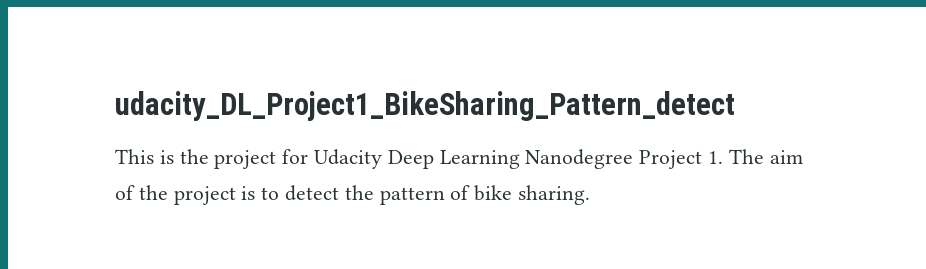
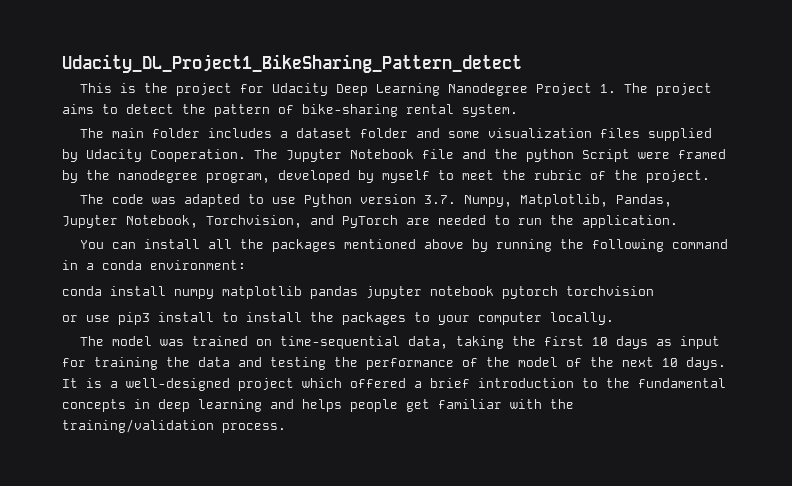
- udacity_DL_Project1_BikeSharing_Pattern_detect
+ Udacity_DL_Project1_BikeSharing_Pattern_detect
- This is the project for Udacity Deep Learning Nanodegree Project 1. The aim of the project is to detect the pattern of bike sharing.
+ This is the project for Udacity Deep Learning Nanodegree Project 1. The project aims to detect the pattern of bike-sharing rental system.
+ The main folder includes a dataset folder and some visualization files supplied by Udacity Cooperation. The Jupyter Notebook file and the python Script were framed by the nanodegree program, developed by myself to meet the rubric of the project.
+ The code was adapted to use Python version 3.7. Numpy, Matplotlib, Pandas, Jupyter Notebook, Torchvision, and PyTorch are needed to run the application.
+ You can install all the packages mentioned above by running the following command in a conda environment:
+ conda install numpy matplotlib pandas jupyter notebook pytorch torchvision
+ or use pip3 install to install the packages to your computer locally.
+ The model was trained on time-sequential data, taking the first 10 days as input for training the data and testing the performance of the model of the next 10 days. It is a well-designed project which offered a brief introduction to the fundamental concepts in deep learning and helps people get familiar with the training/validation process.

